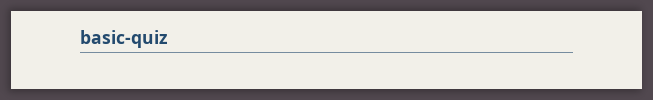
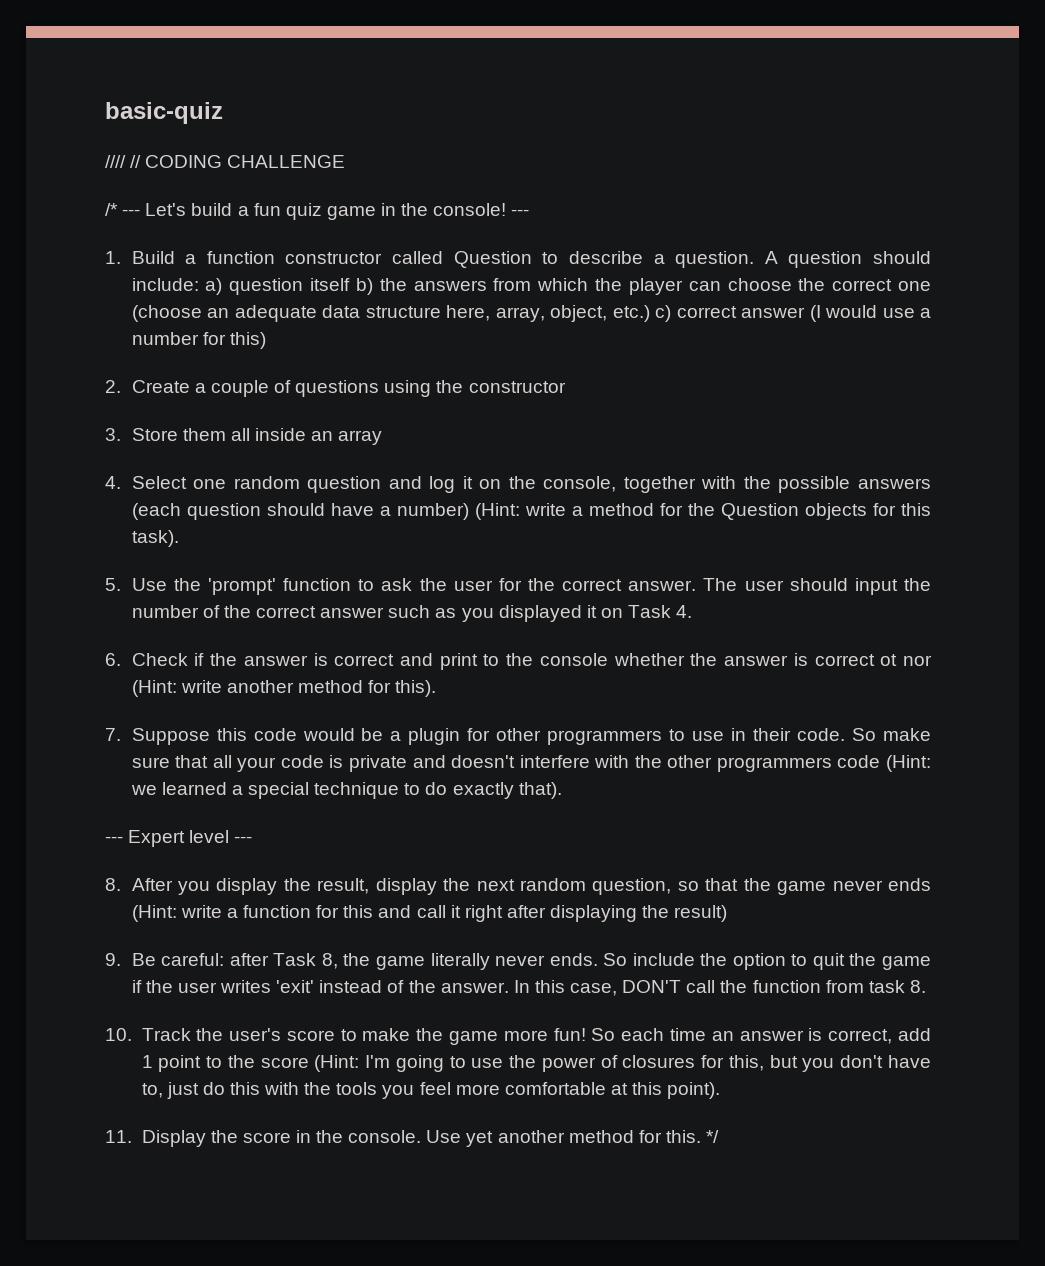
+ //// // CODING CHALLENGE
+ /* --- Let's build a fun quiz game in the console! ---
+ 1. Build a function constructor called Question to describe a question. A question should include: a) question itself b) the answers from which the player can choose the correct one (choose an adequate data structure here, array, object, etc.) c) correct answer (I would use a number for this)
+ 2. Create a couple of questions using the constructor
+ 3. Store them all inside an array
+ 4. Select one random question and log it on the console, together with the possible answers (each question should have a number) (Hint: write a method for the Question objects for this task).
+ 5. Use the 'prompt' function to ask the user for the correct answer. The user should input the number of the correct answer such as you displayed it on Task 4.
+ 6. Check if the answer is correct and print to the console whether the answer is correct ot nor (Hint: write another method for this).
+ 7. Suppose this code would be a plugin for other programmers to use in their code. So make sure that all your code is private and doesn't interfere with the other programmers code (Hint: we learned a special technique to do exactly that).
+ --- Expert level ---
+ 8. After you display the result, display the next random question, so that the game never ends (Hint: write a function for this and call it right after displaying the result)
+ 9. Be careful: after Task 8, the game literally never ends. So include the option to quit the game if the user writes 'exit' instead of the answer. In this case, DON'T call the function from task 8.
+ 10. Track the user's score to make the game more fun! So each time an answer is correct, add 1 point to the score (Hint: I'm going to use the power of closures for this, but you don't have to, just do this with the tools you feel more comfortable at this point).
+ 11. Display the score in the console. Use yet another method for this. */

